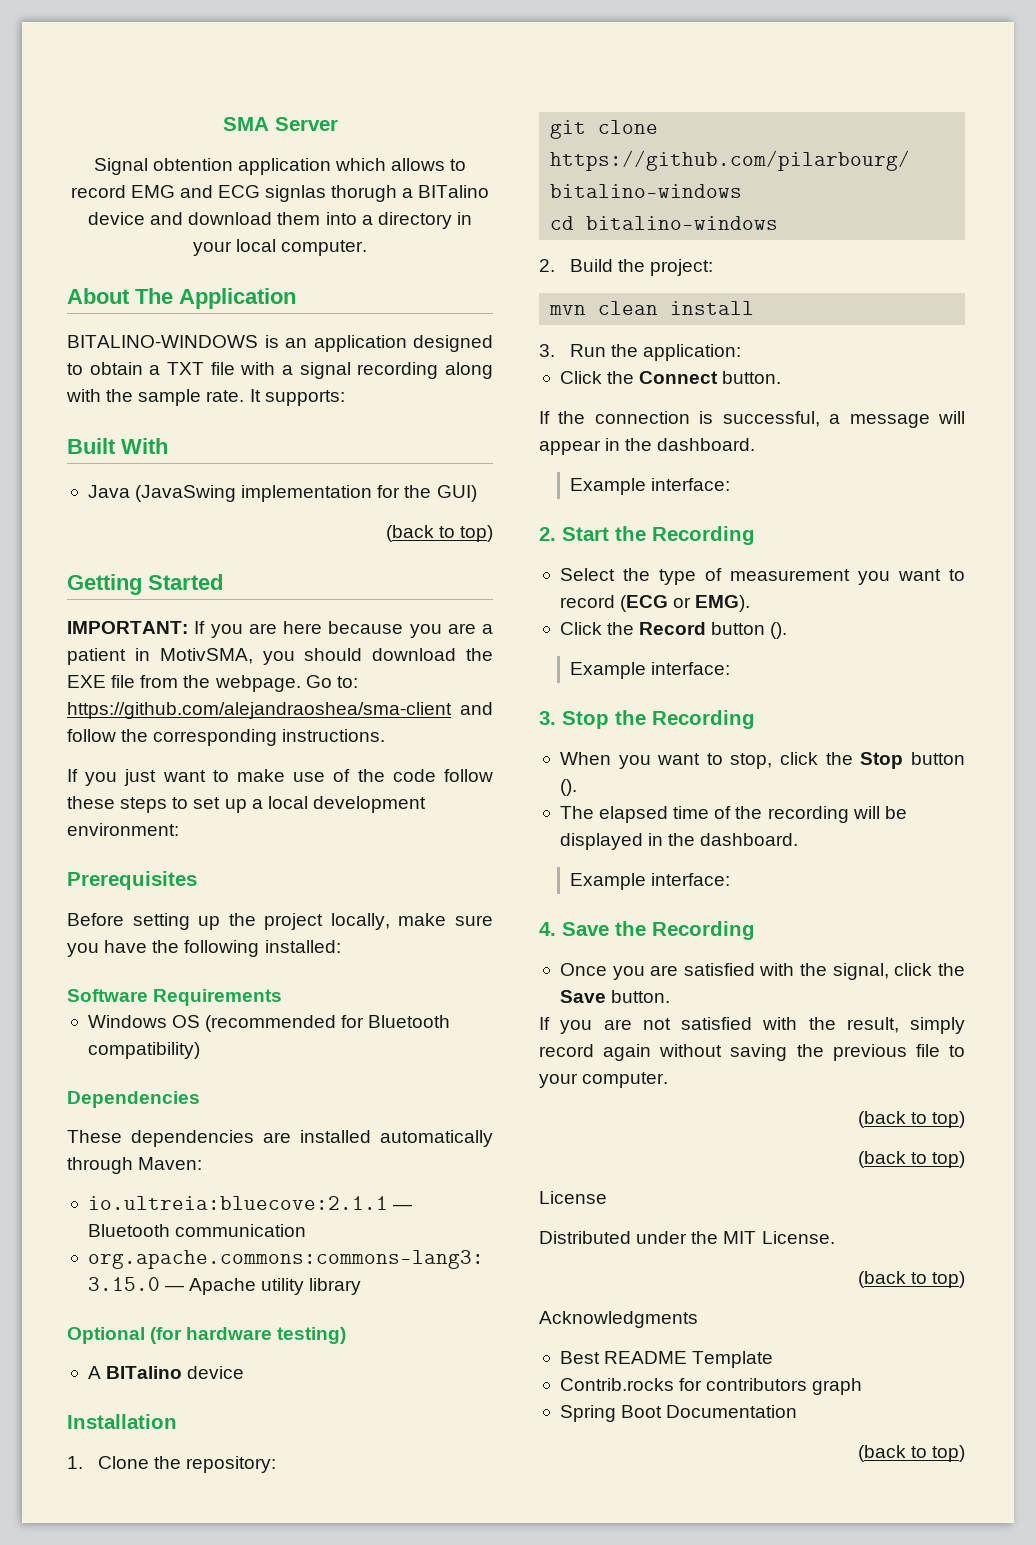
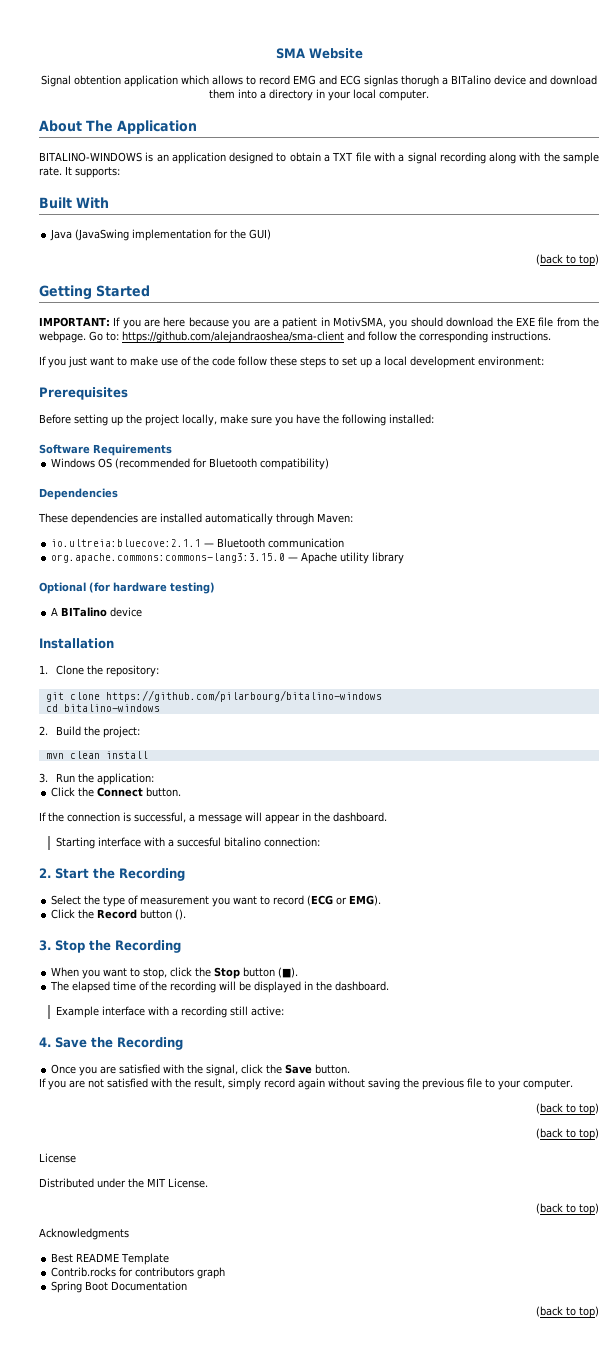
- SMA Server
+ SMA Website
  If the connection is successful, a message will appear in the dashboard.
- Example interface:
+ Starting interface with a succesful bitalino connection:
  Click the Record button ().
- Example interface:
- When you want to stop, click the Stop button ().
+ When you want to stop, click the Stop button (■).
  The elapsed time of the recording will be displayed in the dashboard.
- Example interface:
+ Example interface with a recording still active:

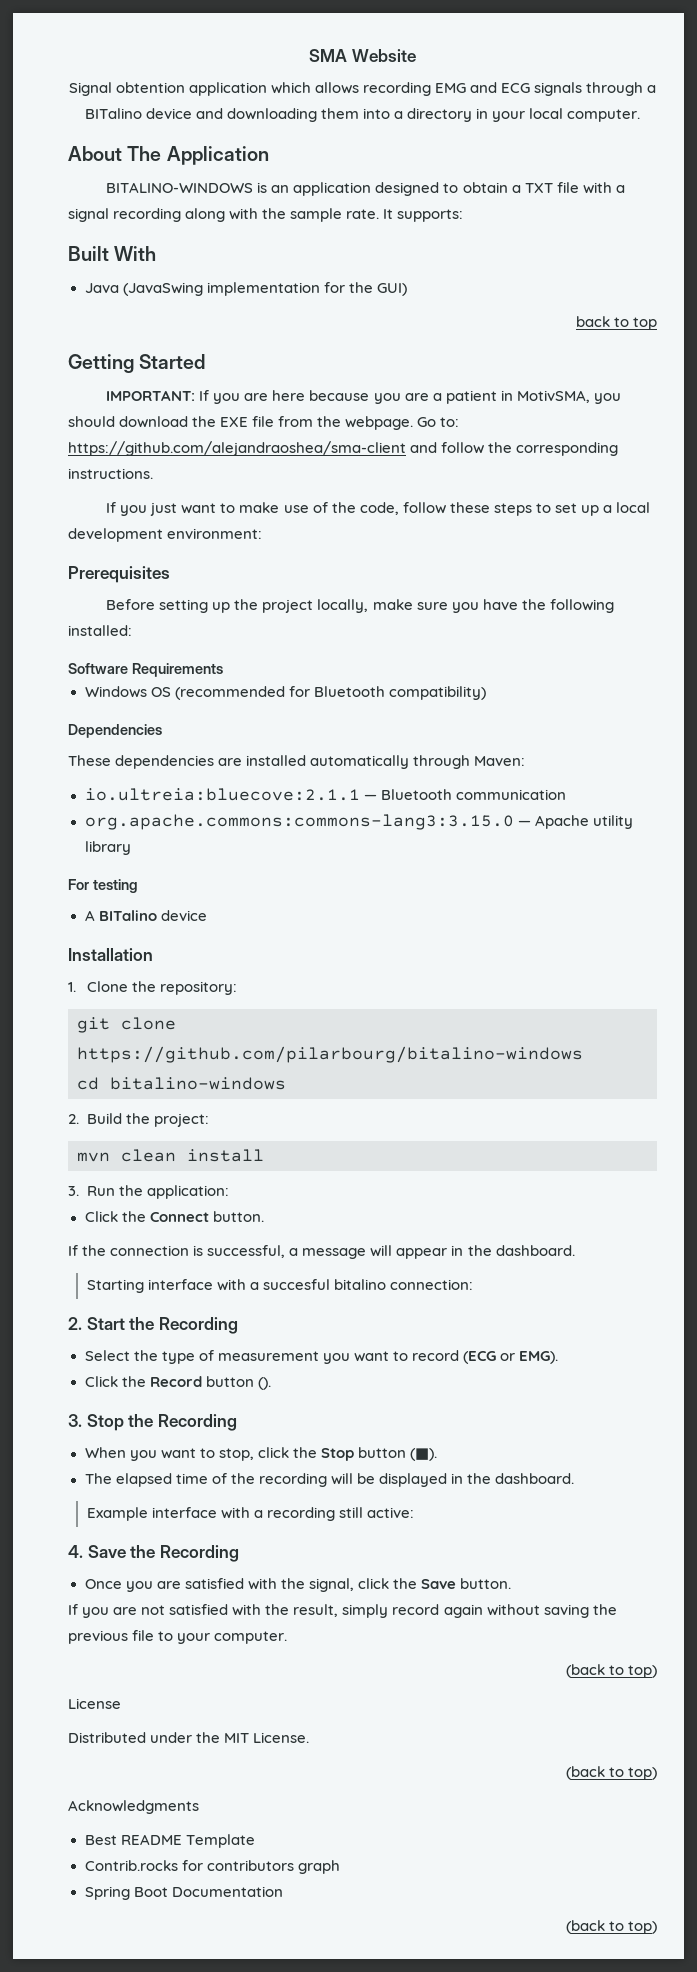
- Signal obtention application which allows to record EMG and ECG signlas thorugh a BITalino device and download them into a directory in your local computer.
+ Signal obtention application which allows recording EMG and ECG signals through a BITalino device and downloading them into a directory in your local computer.
  Java (JavaSwing implementation for the GUI)
- (back to top)
+ back to top
- If you just want to make use of the code follow these steps to set up a local development environment:
+ If you just want to make use of the code, follow these steps to set up a local development environment:
- Optional (for hardware testing)
+ For testing
  If you are not satisfied with the result, simply record again without saving the previous file to your computer.
- (back to top)

